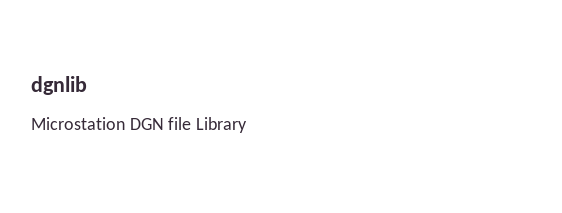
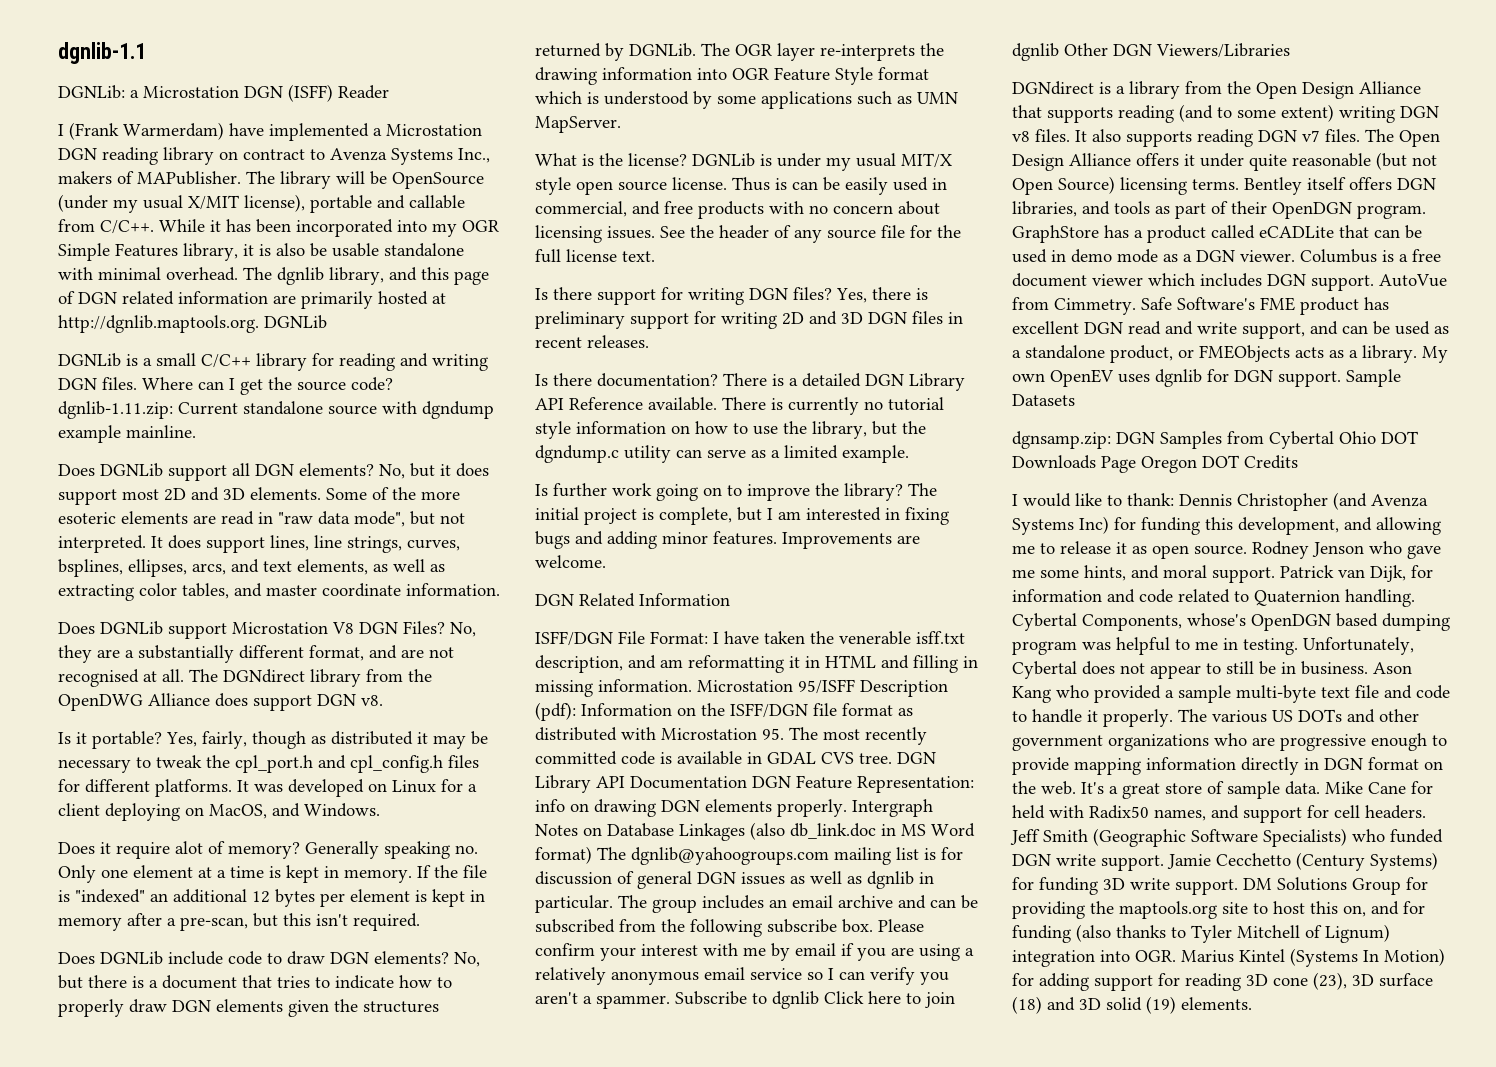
- dgnlib
- Microstation DGN file Library
+ dgnlib-1.1
+ DGNLib: a Microstation DGN (ISFF) Reader
+ I (Frank Warmerdam) have implemented a Microstation DGN reading library on contract to Avenza Systems Inc., makers of MAPublisher. The library will be OpenSource (under my usual X/MIT license), portable and callable from C/C++. While it has been incorporated into my OGR Simple Features library, it is also be usable standalone with minimal overhead. The dgnlib library, and this page of DGN related information are primarily hosted at http://dgnlib.maptools.org. DGNLib
+ DGNLib is a small C/C++ library for reading and writing DGN files. Where can I get the source code? dgnlib-1.11.zip: Current standalone source with dgndump example mainline.
+ Does DGNLib support all DGN elements? No, but it does support most 2D and 3D elements. Some of the more esoteric elements are read in "raw data mode", but not interpreted. It does support lines, line strings, curves, bsplines, ellipses, arcs, and text elements, as well as extracting color tables, and master coordinate information.
+ Does DGNLib support Microstation V8 DGN Files? No, they are a substantially different format, and are not recognised at all. The DGNdirect library from the OpenDWG Alliance does support DGN v8.
+ Is it portable? Yes, fairly, though as distributed it may be necessary to tweak the cpl_port.h and cpl_config.h files for different platforms. It was developed on Linux for a client deploying on MacOS, and Windows.
+ Does it require alot of memory? Generally speaking no. Only one element at a time is kept in memory. If the file is "indexed" an additional 12 bytes per element is kept in memory after a pre-scan, but this isn't required.
+ Does DGNLib include code to draw DGN elements? No, but there is a document that tries to indicate how to properly draw DGN elements given the structures returned by DGNLib. The OGR layer re-interprets the drawing information into OGR Feature Style format which is understood by some applications such as UMN MapServer.
+ What is the license? DGNLib is under my usual MIT/X style open source license. Thus is can be easily used in commercial, and free products with no concern about licensing issues. See the header of any source file for the full license text.
+ Is there support for writing DGN files? Yes, there is preliminary support for writing 2D and 3D DGN files in recent releases.
+ Is there documentation? There is a detailed DGN Library API Reference available. There is currently no tutorial style information on how to use the library, but the dgndump.c utility can serve as a limited example.
+ Is further work going on to improve the library? The initial project is complete, but I am interested in fixing bugs and adding minor features. Improvements are welcome.
+ DGN Related Information
+ ISFF/DGN File Format: I have taken the venerable isff.txt description, and am reformatting it in HTML and filling in missing information. Microstation 95/ISFF Description (pdf): Information on the ISFF/DGN file format as distributed with Microstation 95. The most recently committed code is available in GDAL CVS tree. DGN Library API Documentation DGN Feature Representation: info on drawing DGN elements properly. Intergraph Notes on Database Linkages (also db_link.doc in MS Word format) The dgnlib@yahoogroups.com mailing list is for discussion of general DGN issues as well as dgnlib in particular. The group includes an email archive and can be subscribed from the following subscribe box. Please confirm your interest with me by email if you are using a relatively anonymous email service so I can verify you aren't a spammer. Subscribe to dgnlib Click here to join dgnlib Other DGN Viewers/Libraries
+ DGNdirect is a library from the Open Design Alliance that supports reading (and to some extent) writing DGN v8 files. It also supports reading DGN v7 files. The Open Design Alliance offers it under quite reasonable (but not Open Source) licensing terms. Bentley itself offers DGN libraries, and tools as part of their OpenDGN program. GraphStore has a product called eCADLite that can be used in demo mode as a DGN viewer. Columbus is a free document viewer which includes DGN support. AutoVue from Cimmetry. Safe Software's FME product has excellent DGN read and write support, and can be used as a standalone product, or FMEObjects acts as a library. My own OpenEV uses dgnlib for DGN support. Sample Datasets
+ dgnsamp.zip: DGN Samples from Cybertal Ohio DOT Downloads Page Oregon DOT Credits
+ I would like to thank: Dennis Christopher (and Avenza Systems Inc) for funding this development, and allowing me to release it as open source. Rodney Jenson who gave me some hints, and moral support. Patrick van Dijk, for information and code related to Quaternion handling. Cybertal Components, whose's OpenDGN based dumping program was helpful to me in testing. Unfortunately, Cybertal does not appear to still be in business. Ason Kang who provided a sample multi-byte text file and code to handle it properly. The various US DOTs and other government organizations who are progressive enough to provide mapping information directly in DGN format on the web. It's a great store of sample data. Mike Cane for held with Radix50 names, and support for cell headers. Jeff Smith (Geographic Software Specialists) who funded DGN write support. Jamie Cecchetto (Century Systems) for funding 3D write support. DM Solutions Group for providing the maptools.org site to host this on, and for funding (also thanks to Tyler Mitchell of Lignum) integration into OGR. Marius Kintel (Systems In Motion) for adding support for reading 3D cone (23), 3D surface (18) and 3D solid (19) elements.

